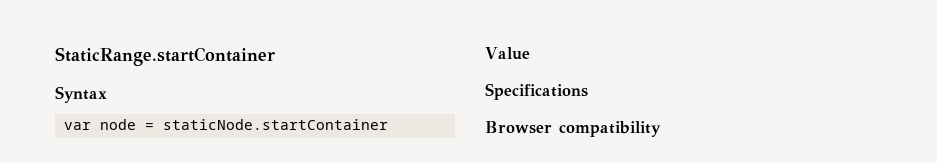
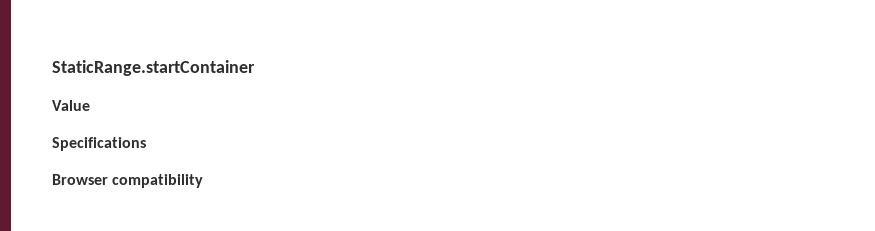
- Syntax
- var node = staticNode.startContainer

